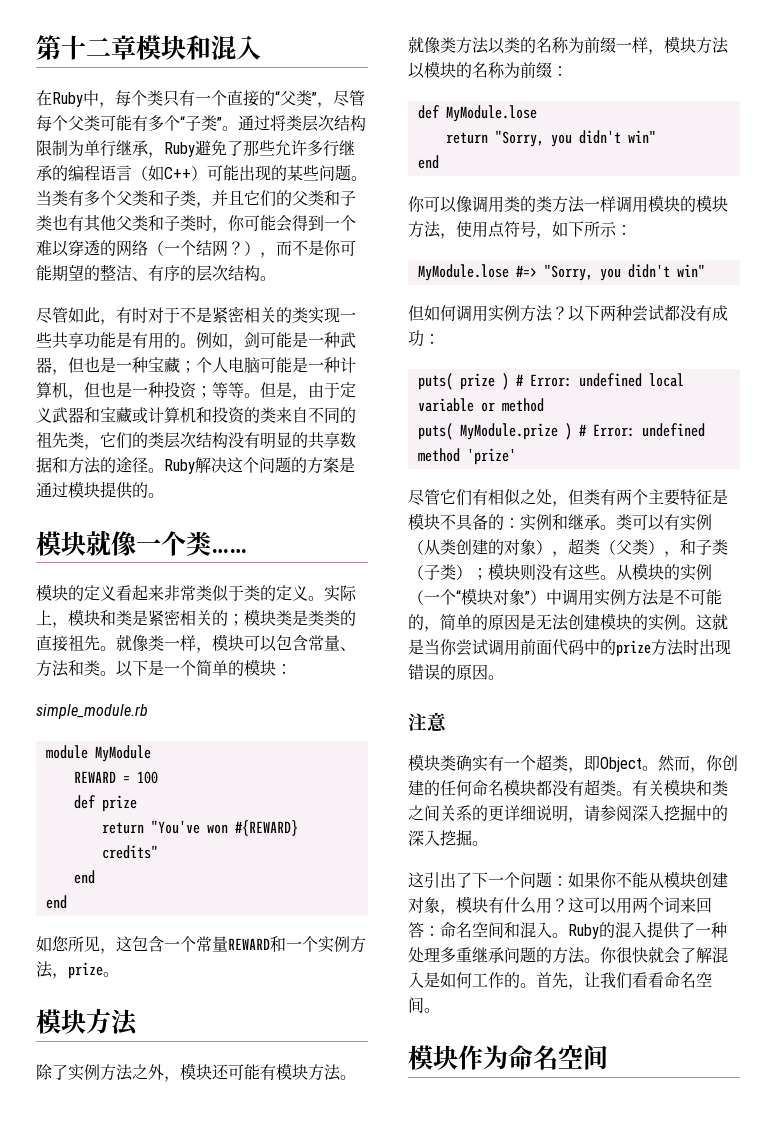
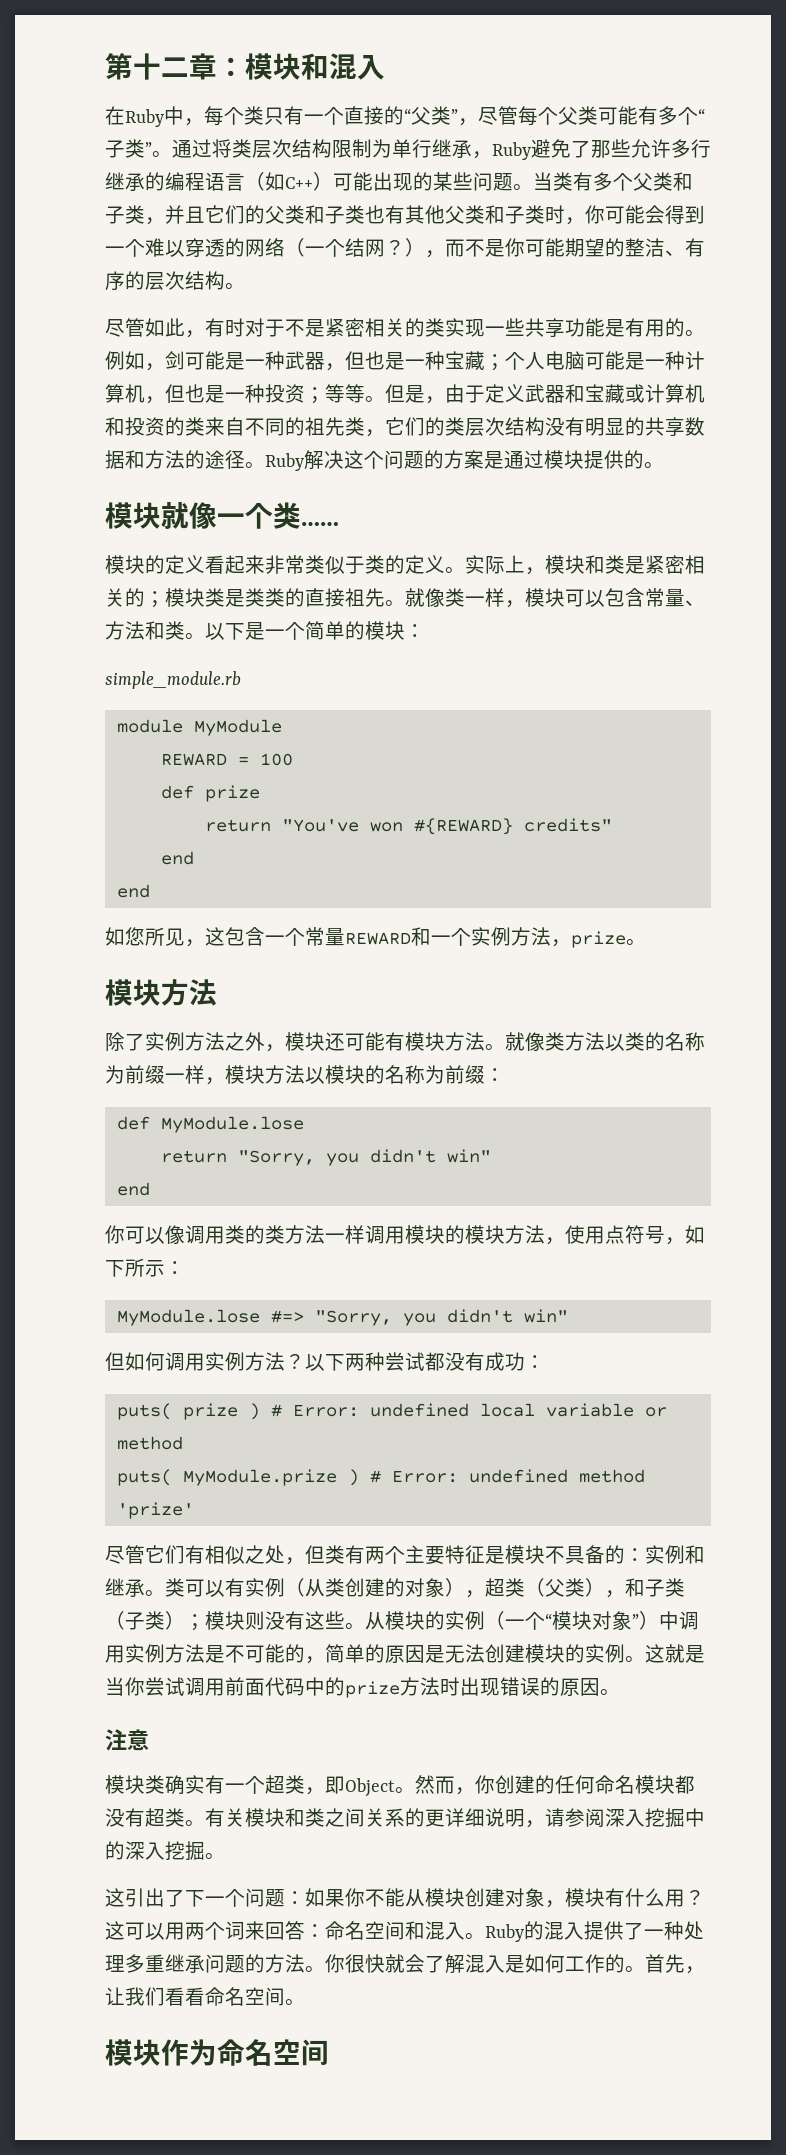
- 第十二章模块和混入
+ 第十二章：模块和混入

